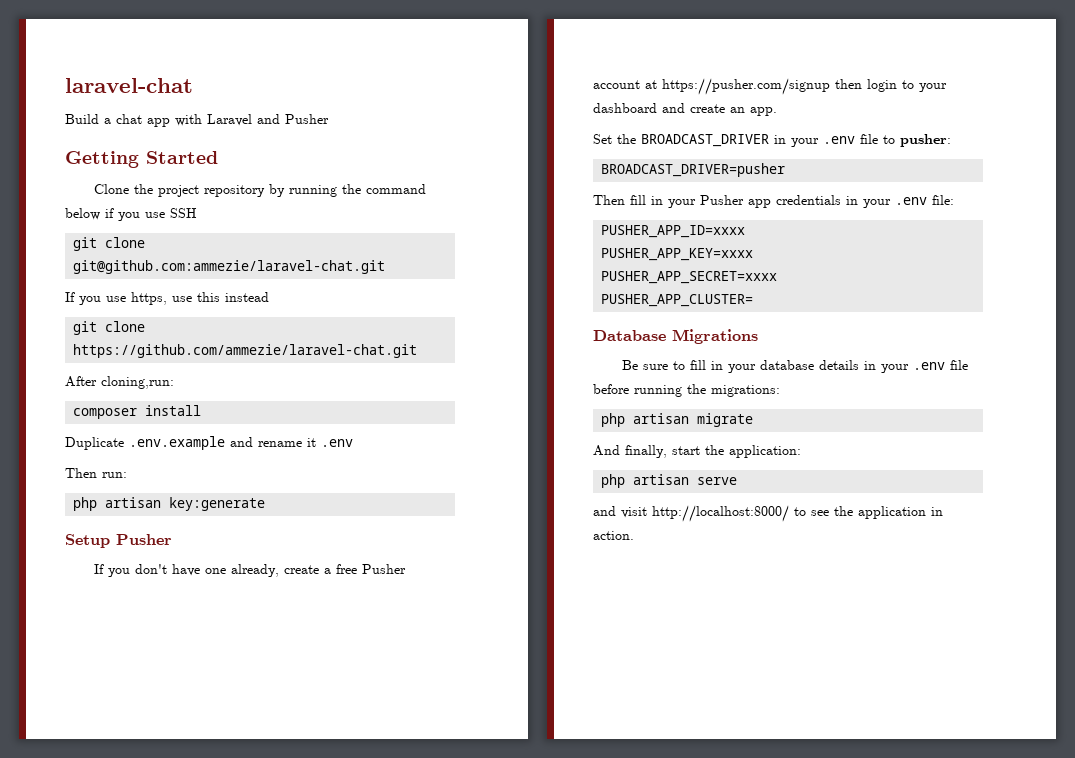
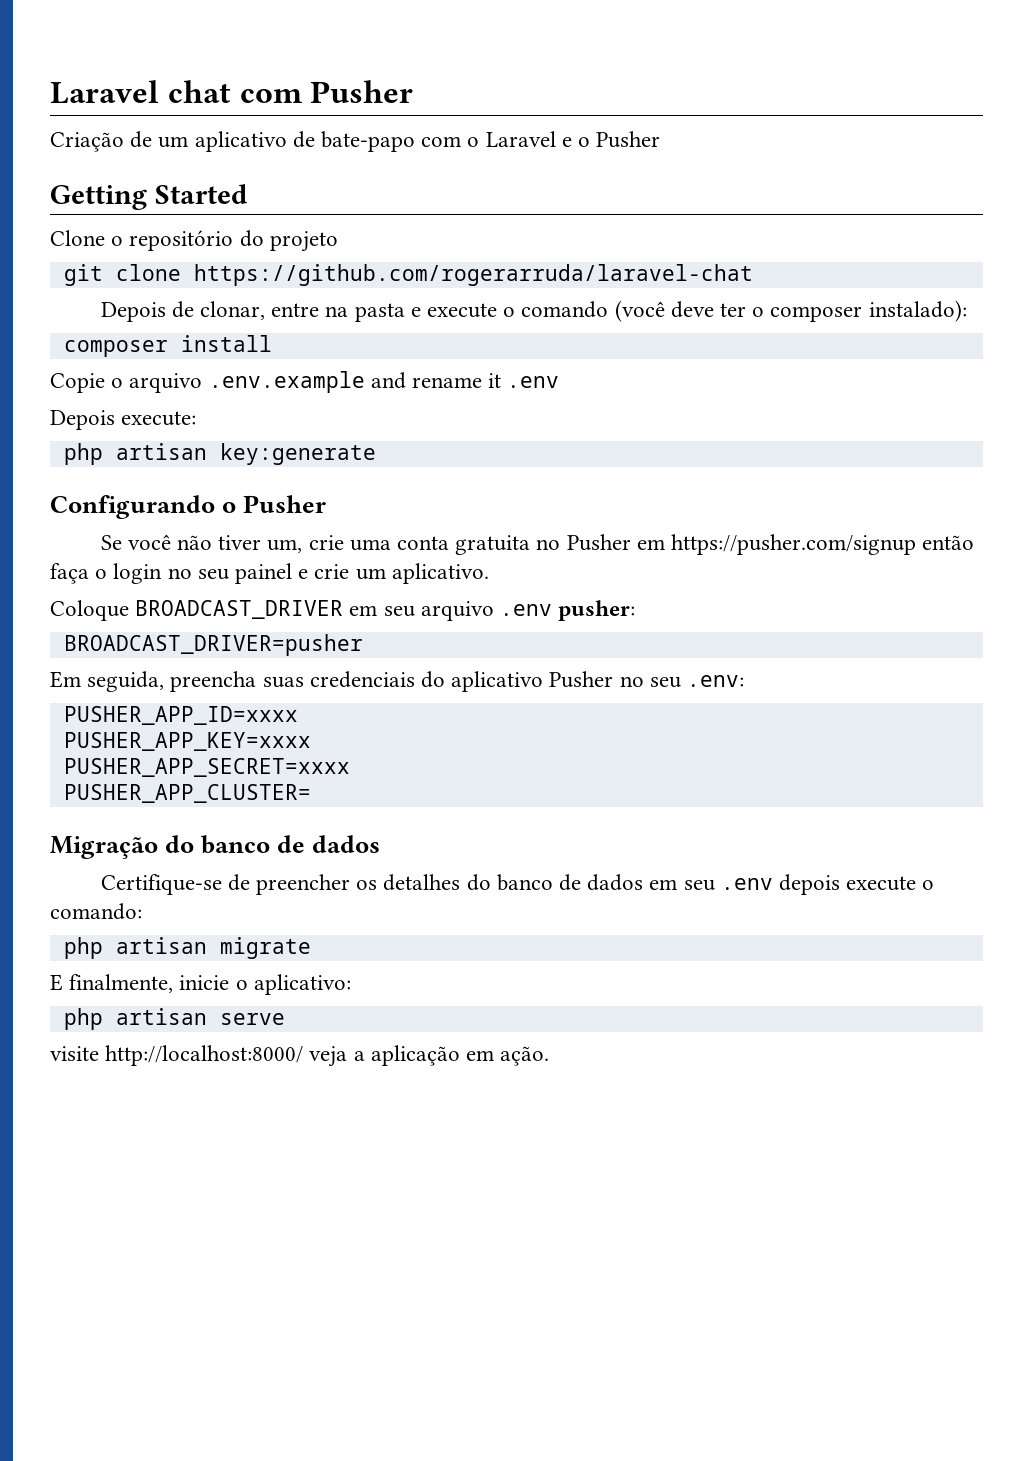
- laravel-chat
- Build a chat app with Laravel and Pusher
+ Laravel chat com Pusher
+ Criação de um aplicativo de bate-papo com o Laravel e o Pusher
  Getting Started
- Clone the project repository by running the command below if you use SSH
- git clone git@github.com:ammezie/laravel-chat.git
- If you use https, use this instead
- git clone https://github.com/ammezie/laravel-chat.git
- After cloning,run:
+ Clone o repositório do projeto
+ git clone https://github.com/rogerarruda/laravel-chat
+ Depois de clonar, entre na pasta e execute o comando (você deve ter o composer instalado):
- Duplicate .env.example and rename it .env
+ Copie o arquivo .env.example and rename it .env
- Then run:
+ Depois execute:
- Setup Pusher
- If you don't have one already, create a free Pusher account at https://pusher.com/signup then login to your dashboard and create an app.
- Set the BROADCAST_DRIVER in your .env file to pusher:
+ Configurando o Pusher
+ Se você não tiver um, crie uma conta gratuita no Pusher em https://pusher.com/signup então faça o login no seu painel e crie um aplicativo.
+ Coloque BROADCAST_DRIVER em seu arquivo .env pusher:
  BROADCAST_DRIVER=pusher
- Then fill in your Pusher app credentials in your .env file:
+ Em seguida, preencha suas credenciais do aplicativo Pusher no seu .env:
  PUSHER_APP_ID=xxxx
  PUSHER_APP_KEY=xxxx
  PUSHER_APP_SECRET=xxxx
  PUSHER_APP_CLUSTER=
- Database Migrations
- Be sure to fill in your database details in your .env file before running the migrations:
+ Migração do banco de dados
+ Certifique-se de preencher os detalhes do banco de dados em seu .env depois execute o comando:
  php artisan migrate
- And finally, start the application:
+ E finalmente, inicie o aplicativo:
  php artisan serve
- and visit http://localhost:8000/ to see the application in action.
+ visite http://localhost:8000/ veja a aplicação em ação.

